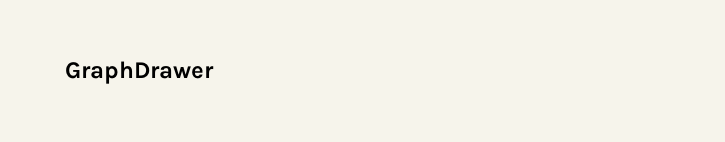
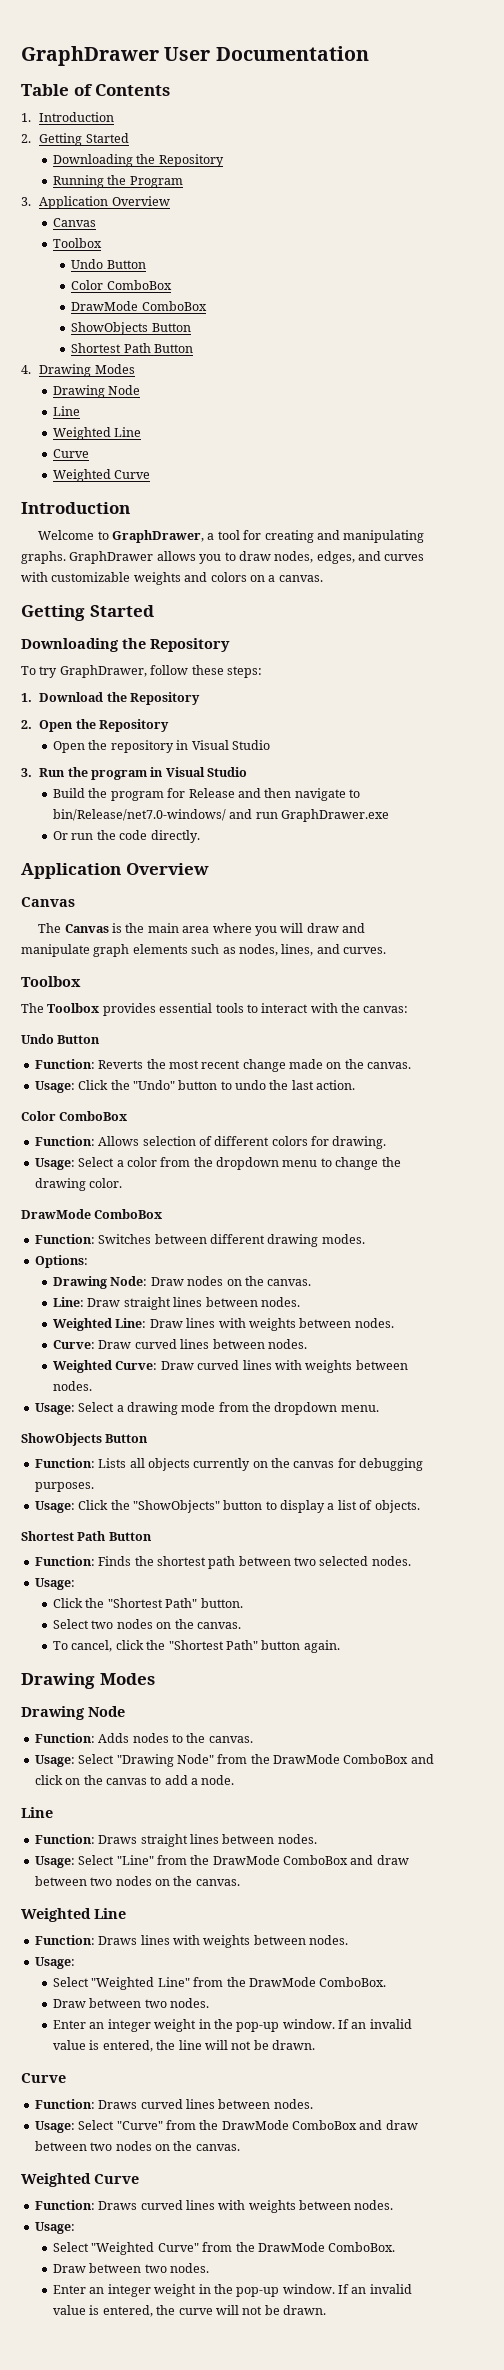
- GraphDrawer
+ GraphDrawer User Documentation
+ Table of Contents
+ 1. Introduction
+ 2. Getting Started
+ Downloading the Repository
+ Running the Program
+ 3. Application Overview
+ Canvas
+ Toolbox
+ Undo Button
+ Color ComboBox
+ DrawMode ComboBox
+ ShowObjects Button
+ Shortest Path Button
+ 4. Drawing Modes
+ Drawing Node
+ Line
+ Weighted Line
+ Curve
+ Weighted Curve
+ Introduction
+ Welcome to GraphDrawer, a tool for creating and manipulating graphs. GraphDrawer allows you to draw nodes, edges, and curves with customizable weights and colors on a canvas.
+ Getting Started
+ Downloading the Repository
+ To try GraphDrawer, follow these steps:
+ 1. Download the Repository
+ 2. Open the Repository
+ Open the repository in Visual Studio
+ 3. Run the program in Visual Studio
+ Build the program for Release and then navigate to bin/Release/net7.0-windows/ and run GraphDrawer.exe
+ Or run the code directly.
+ Application Overview
+ Canvas
+ The Canvas is the main area where you will draw and manipulate graph elements such as nodes, lines, and curves.
+ Toolbox
+ The Toolbox provides essential tools to interact with the canvas:
+ Undo Button
+ Function: Reverts the most recent change made on the canvas.
+ Usage: Click the "Undo" button to undo the last action.
+ Color ComboBox
+ Function: Allows selection of different colors for drawing.
+ Usage: Select a color from the dropdown menu to change the drawing color.
+ DrawMode ComboBox
+ Function: Switches between different drawing modes.
+ Options:
+ Drawing Node: Draw nodes on the canvas.
+ Line: Draw straight lines between nodes.
+ Weighted Line: Draw lines with weights between nodes.
+ Curve: Draw curved lines between nodes.
+ Weighted Curve: Draw curved lines with weights between nodes.
+ Usage: Select a drawing mode from the dropdown menu.
+ ShowObjects Button
+ Function: Lists all objects currently on the canvas for debugging purposes.
+ Usage: Click the "ShowObjects" button to display a list of objects.
+ Shortest Path Button
+ Function: Finds the shortest path between two selected nodes.
+ Usage:
+ Click the "Shortest Path" button.
+ Select two nodes on the canvas.
+ To cancel, click the "Shortest Path" button again.
+ Drawing Modes
+ Drawing Node
+ Function: Adds nodes to the canvas.
+ Usage: Select "Drawing Node" from the DrawMode ComboBox and click on the canvas to add a node.
+ Line
+ Function: Draws straight lines between nodes.
+ Usage: Select "Line" from the DrawMode ComboBox and draw between two nodes on the canvas.
+ Weighted Line
+ Function: Draws lines with weights between nodes.
+ Usage:
+ Select "Weighted Line" from the DrawMode ComboBox.
+ Draw between two nodes.
+ Enter an integer weight in the pop-up window. If an invalid value is entered, the line will not be drawn.
+ Curve
+ Function: Draws curved lines between nodes.
+ Usage: Select "Curve" from the DrawMode ComboBox and draw between two nodes on the canvas.
+ Weighted Curve
+ Function: Draws curved lines with weights between nodes.
+ Usage:
+ Select "Weighted Curve" from the DrawMode ComboBox.
+ Draw between two nodes.
+ Enter an integer weight in the pop-up window. If an invalid value is entered, the curve will not be drawn.

